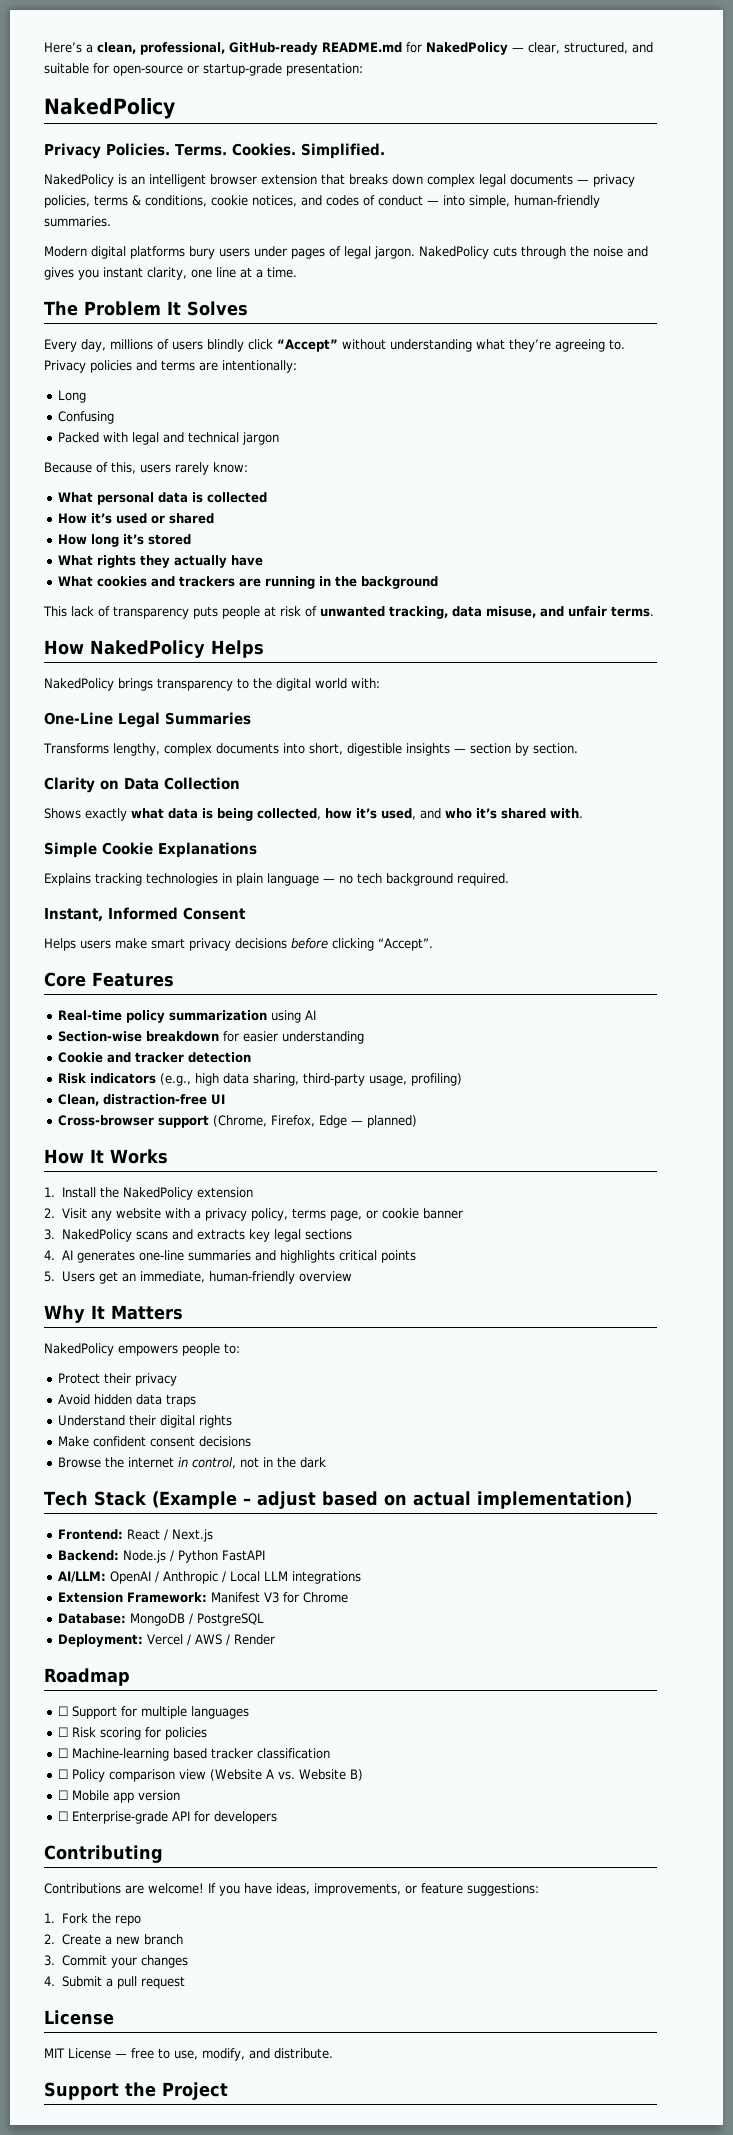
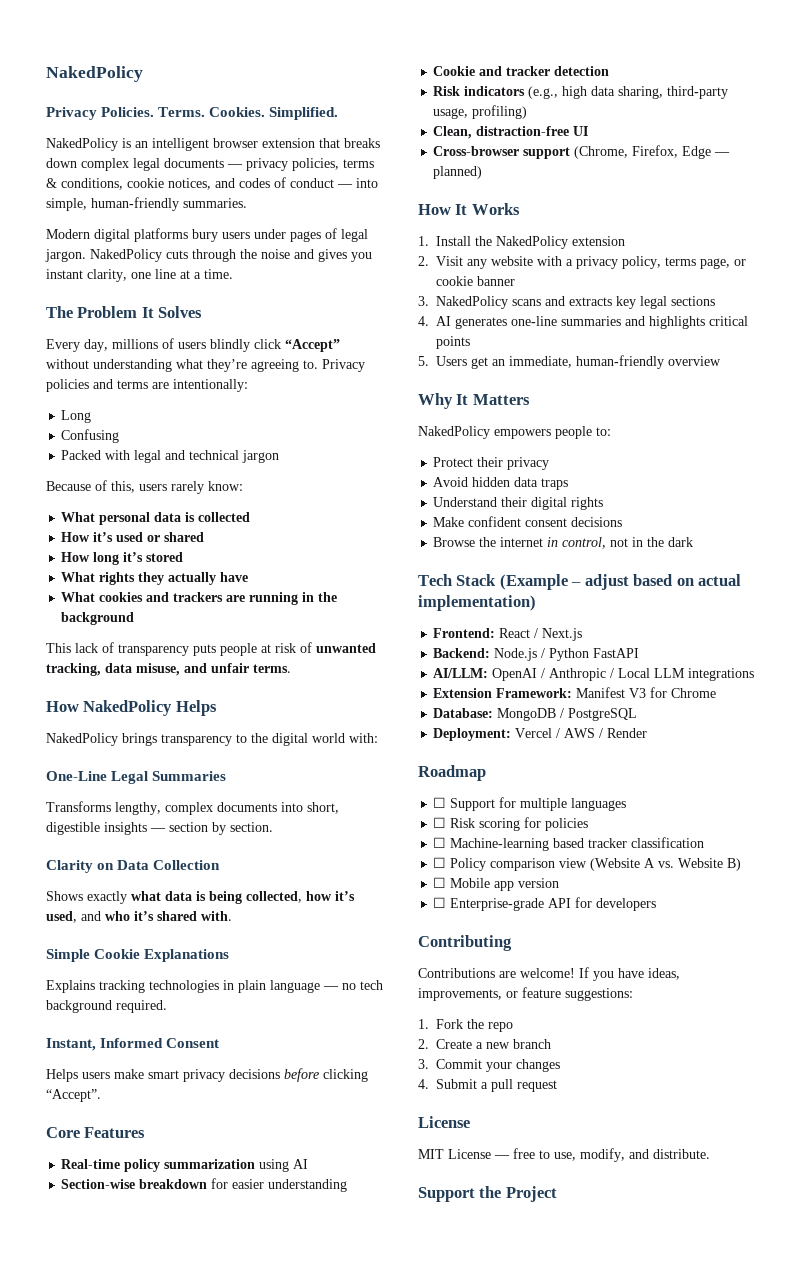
- Here’s a clean, professional, GitHub-ready README.md for NakedPolicy — clear, structured, and suitable for open-source or startup-grade presentation:

